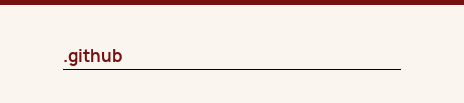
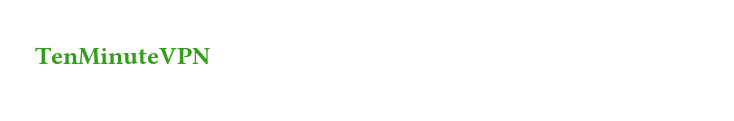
- .github
+ TenMinuteVPN

